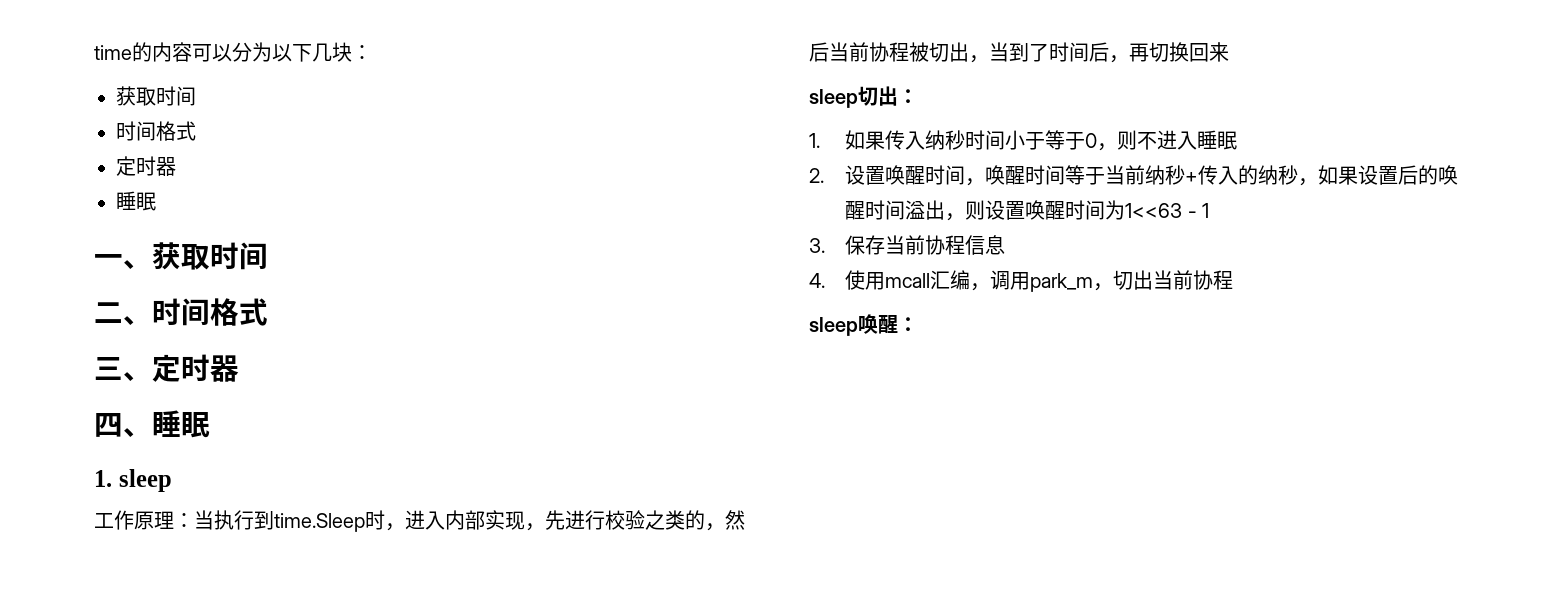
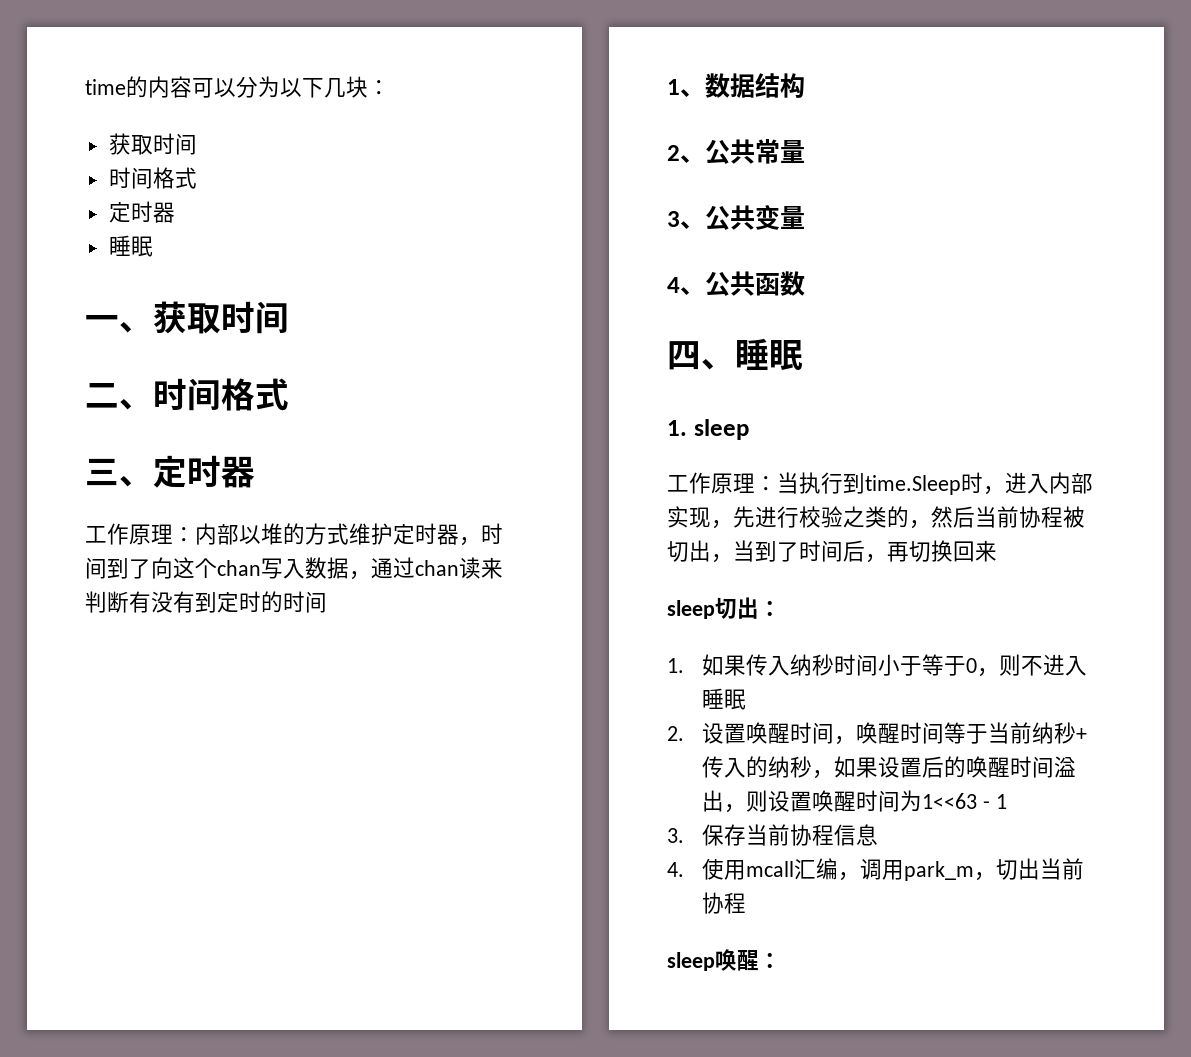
+ 工作原理：内部以堆的方式维护定时器，时间到了向这个chan写入数据，通过chan读来判断有没有到定时的时间
+ 1、数据结构
+ 2、公共常量
+ 3、公共变量
+ 4、公共函数

